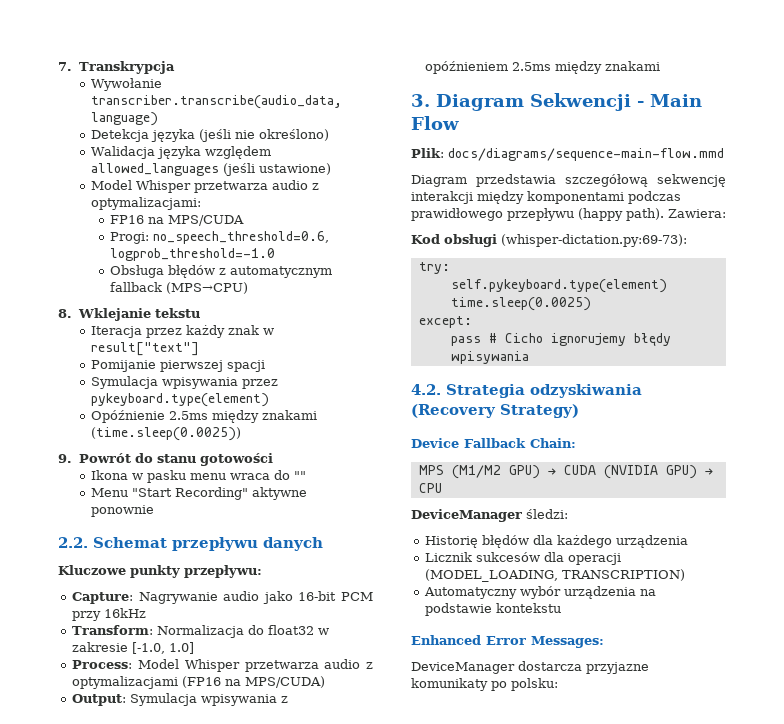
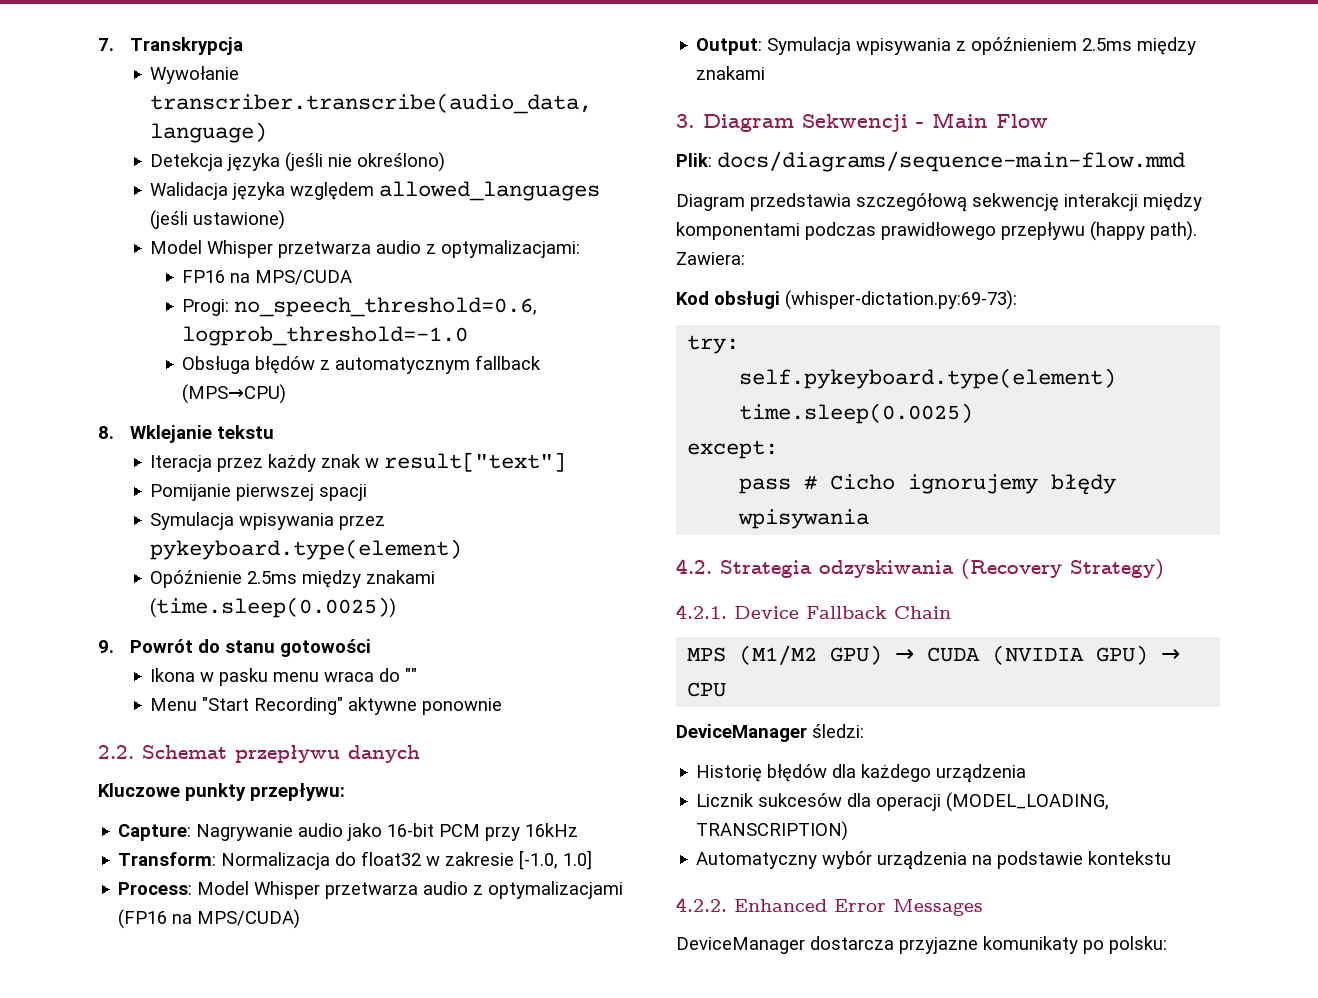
- Device Fallback Chain:
+ 4.2.1. Device Fallback Chain
- Enhanced Error Messages:
+ 4.2.2. Enhanced Error Messages

